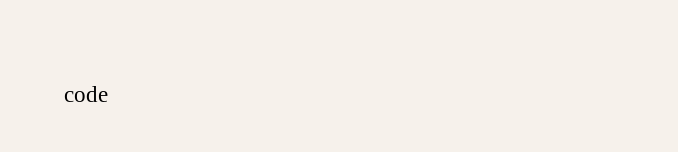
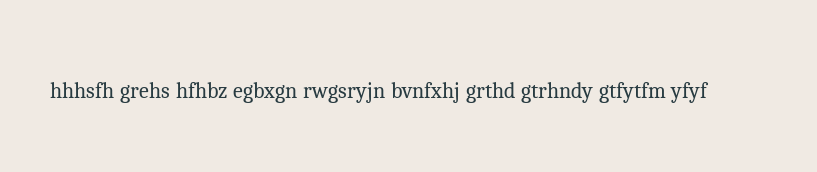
- code
+ hhhsfh grehs hfhbz egbxgn rwgsryjn bvnfxhj grthd gtrhndy gtfytfm yfyf

